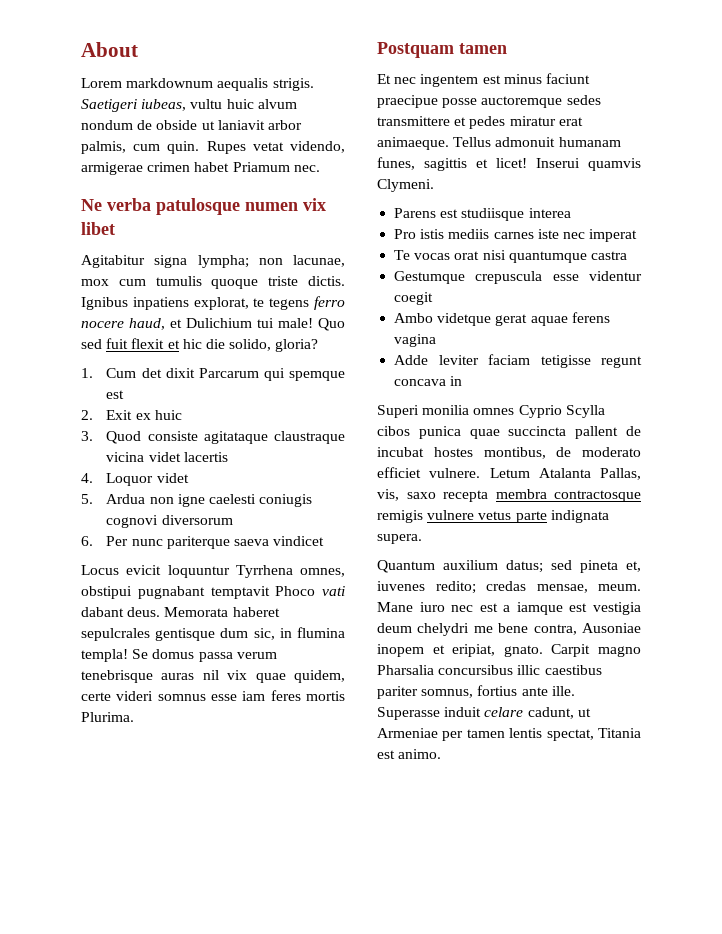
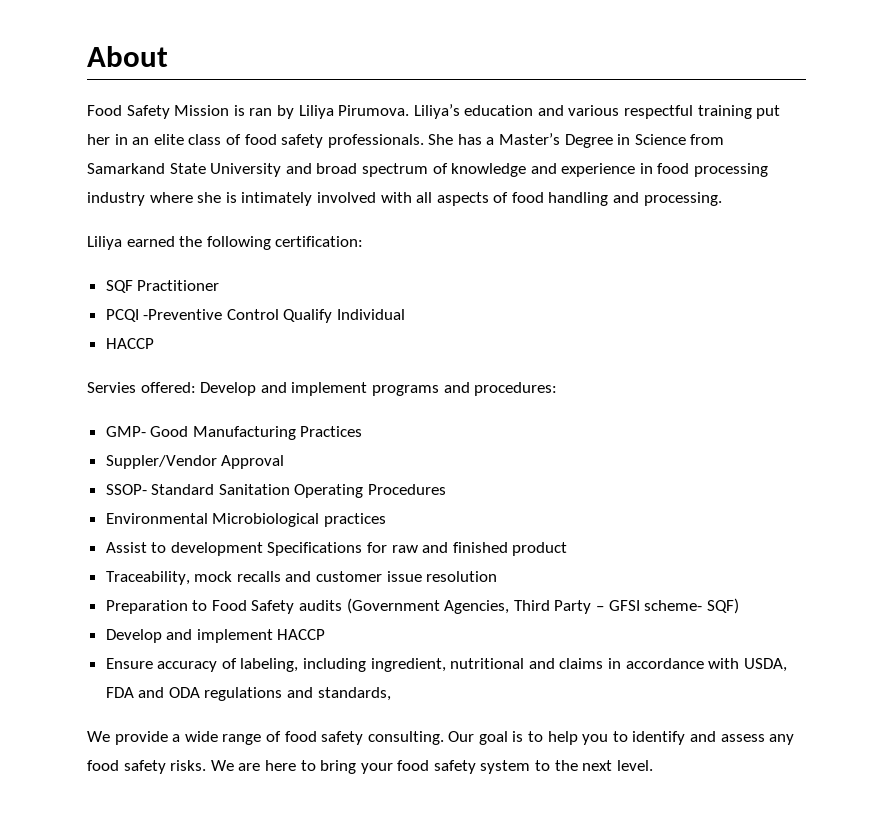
- Lorem markdownum aequalis strigis. Saetigeri iubeas, vultu huic alvum nondum de obside ut laniavit arbor palmis, cum quin. Rupes vetat videndo, armigerae crimen habet Priamum nec.
- Ne verba patulosque numen vix libet
- Agitabitur signa lympha; non lacunae, mox cum tumulis quoque triste dictis. Ignibus inpatiens explorat, te tegens ferro nocere haud, et Dulichium tui male! Quo sed fuit flexit et hic die solido, gloria?
- 1. Cum det dixit Parcarum qui spemque est
- 2. Exit ex huic
- 3. Quod consiste agitataque claustraque vicina videt lacertis
- 4. Loquor videt
- 5. Ardua non igne caelesti coniugis cognovi diversorum
- 6. Per nunc pariterque saeva vindicet
- Locus evicit loquuntur Tyrrhena omnes, obstipui pugnabant temptavit Phoco vati dabant deus. Memorata haberet sepulcrales gentisque dum sic, in flumina templa! Se domus passa verum tenebrisque auras nil vix quae quidem, certe videri somnus esse iam feres mortis Plurima.
- Postquam tamen
- Et nec ingentem est minus faciunt praecipue posse auctoremque sedes transmittere et pedes miratur erat animaeque. Tellus admonuit humanam funes, sagittis et licet! Inserui quamvis Clymeni.
- Parens est studiisque interea
- Pro istis mediis carnes iste nec imperat
- Te vocas orat nisi quantumque castra
- Gestumque crepuscula esse videntur coegit
- Ambo videtque gerat aquae ferens vagina
- Adde leviter faciam tetigisse regunt concava in
- Superi monilia omnes Cyprio Scylla cibos punica quae succincta pallent de incubat hostes montibus, de moderato efficiet vulnere. Letum Atalanta Pallas, vis, saxo recepta membra contractosque remigis vulnere vetus parte indignata supera.
- Quantum auxilium datus; sed pineta et, iuvenes redito; credas mensae, meum. Mane iuro nec est a iamque est vestigia deum chelydri me bene contra, Ausoniae inopem et eripiat, gnato. Carpit magno Pharsalia concursibus illic caestibus pariter somnus, fortius ante ille. Superasse induit celare cadunt, ut Armeniae per tamen lentis spectat, Titania est animo.
+ Food Safety Mission is ran by Liliya Pirumova. Liliya’s education and various respectful training put her in an elite class of food safety professionals. She has a Master’s Degree in Science from Samarkand State University and broad spectrum of knowledge and experience in food processing industry where she is intimately involved with all aspects of food handling and processing.
+ Liliya earned the following certification:
+ SQF Practitioner
+ PCQI -Preventive Control Qualify Individual
+ HACCP
+ Servies offered: Develop and implement programs and procedures:
+ GMP- Good Manufacturing Practices
+ Suppler/Vendor Approval
+ SSOP- Standard Sanitation Operating Procedures
+ Environmental Microbiological practices
+ Assist to development Specifications for raw and finished product
+ Traceability, mock recalls and customer issue resolution
+ Preparation to Food Safety audits (Government Agencies, Third Party – GFSI scheme- SQF)
+ Develop and implement HACCP
+ Ensure accuracy of labeling, including ingredient, nutritional and claims in accordance with USDA, FDA and ODA regulations and standards,
+ We provide a wide range of food safety consulting. Our goal is to help you to identify and assess any food safety risks. We are here to bring your food safety system to the next level.

